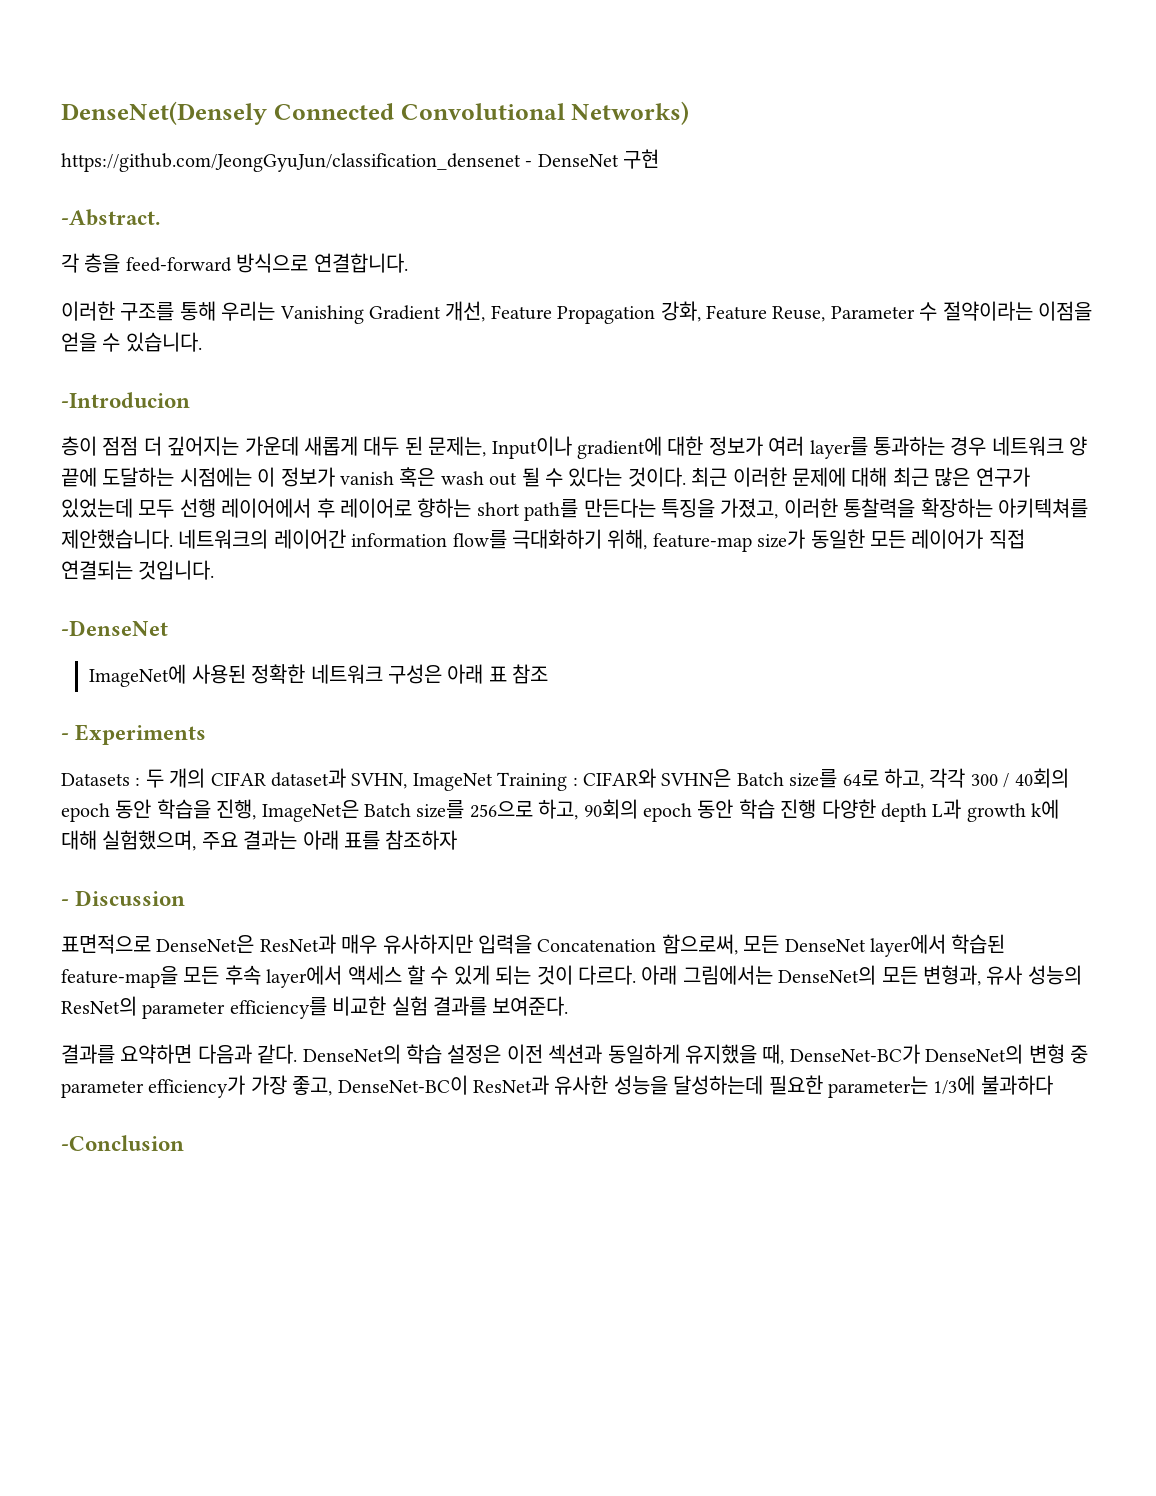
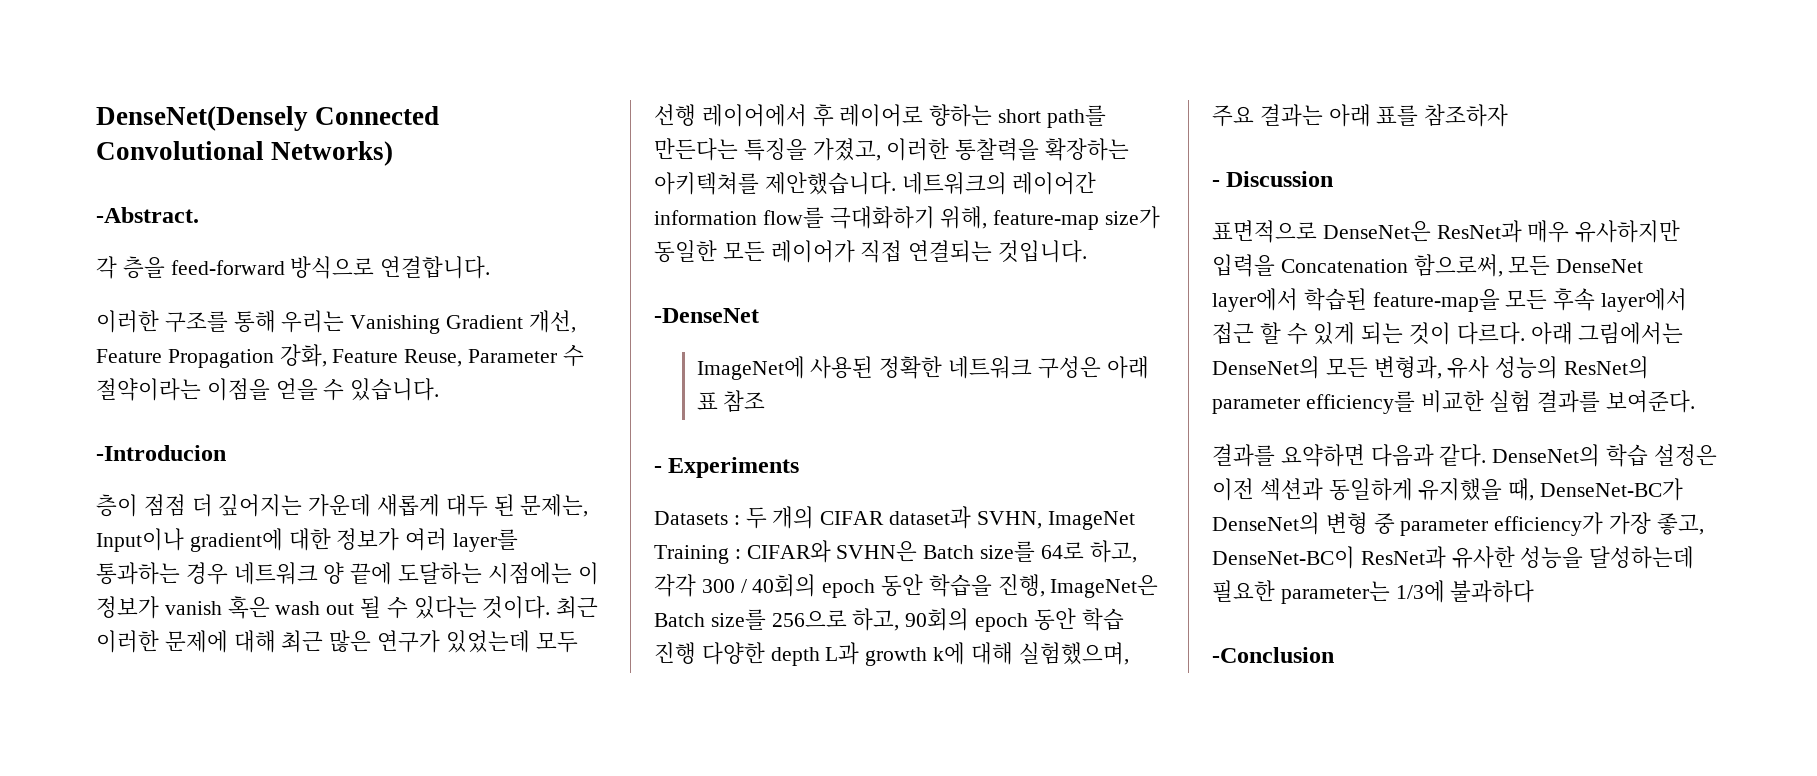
- https://github.com/JeongGyuJun/classification_densenet - DenseNet 구현
- 표면적으로 DenseNet은 ResNet과 매우 유사하지만 입력을 Concatenation 함으로써, 모든 DenseNet layer에서 학습된 feature-map을 모든 후속 layer에서 액세스 할 수 있게 되는 것이 다르다.
+ 표면적으로 DenseNet은 ResNet과 매우 유사하지만 입력을 Concatenation 함으로써, 모든 DenseNet layer에서 학습된 feature-map을 모든 후속 layer에서 접근 할 수 있게 되는 것이 다르다.

